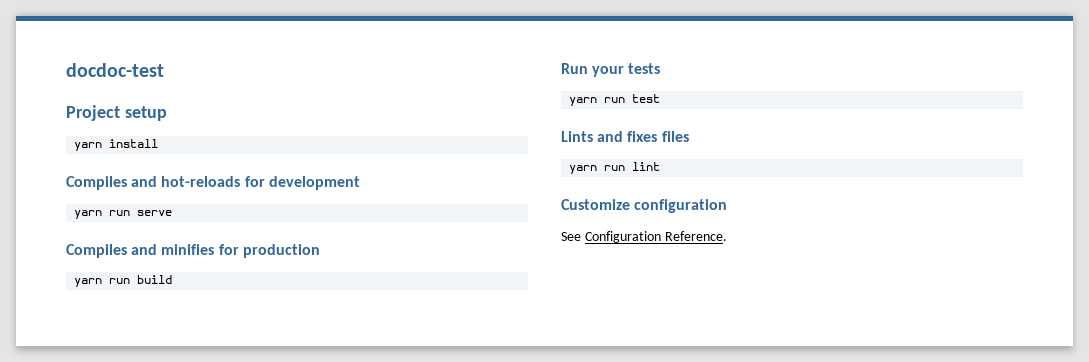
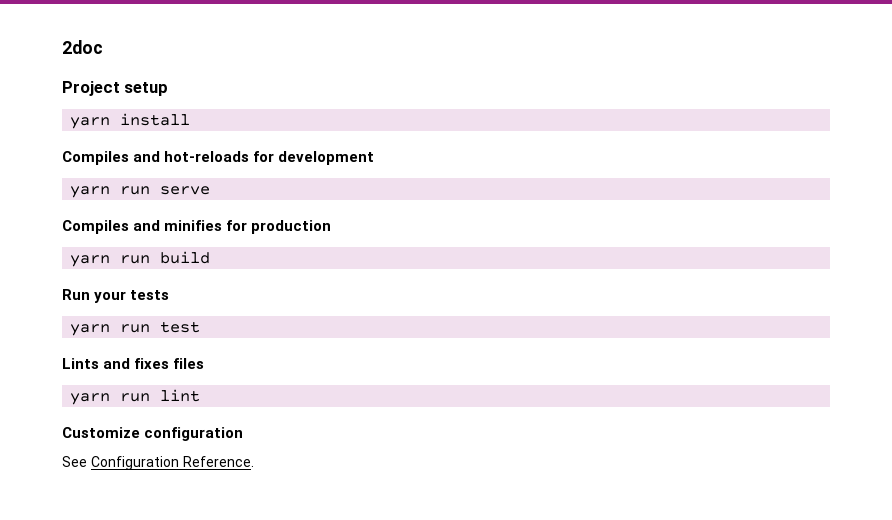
- docdoc-test
+ 2doc

